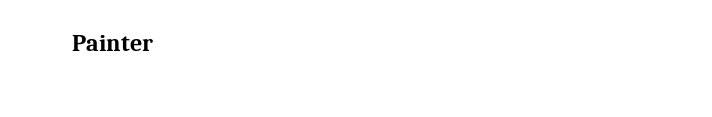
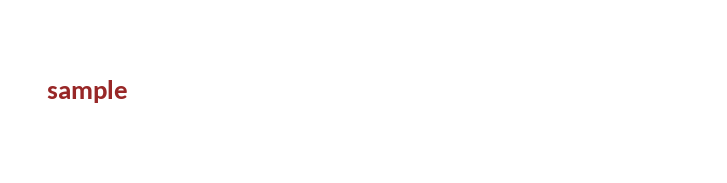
- Painter
+ sample

